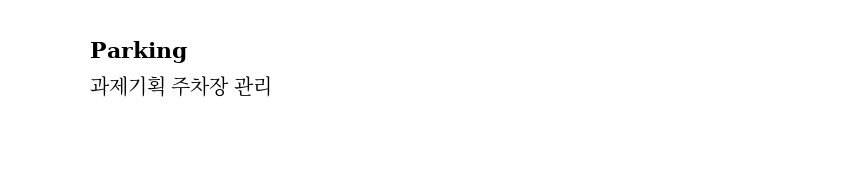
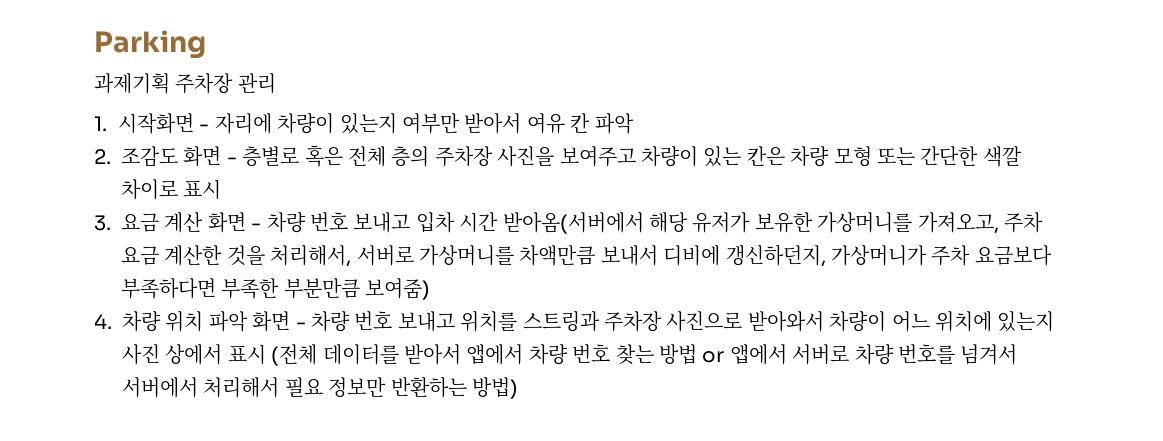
+ 1. 시작화면 - 자리에 차량이 있는지 여부만 받아서 여유 칸 파악
+ 2. 조감도 화면 - 층별로 혹은 전체 층의 주차장 사진을 보여주고 차량이 있는 칸은 차량 모형 또는 간단한 색깔 차이로 표시
+ 3. 요금 계산 화면 - 차량 번호 보내고 입차 시간 받아옴(서버에서 해당 유저가 보유한 가상머니를 가져오고, 주차 요금 계산한 것을 처리해서, 서버로 가상머니를 차액만큼 보내서 디비에 갱신하던지, 가상머니가 주차 요금보다 부족하다면 부족한 부분만큼 보여줌)
+ 4. 차량 위치 파악 화면 - 차량 번호 보내고 위치를 스트링과 주차장 사진으로 받아와서 차량이 어느 위치에 있는지 사진 상에서 표시 (전체 데이터를 받아서 앱에서 차량 번호 찾는 방법 or 앱에서 서버로 차량 번호를 넘겨서 서버에서 처리해서 필요 정보만 반환하는 방법)

